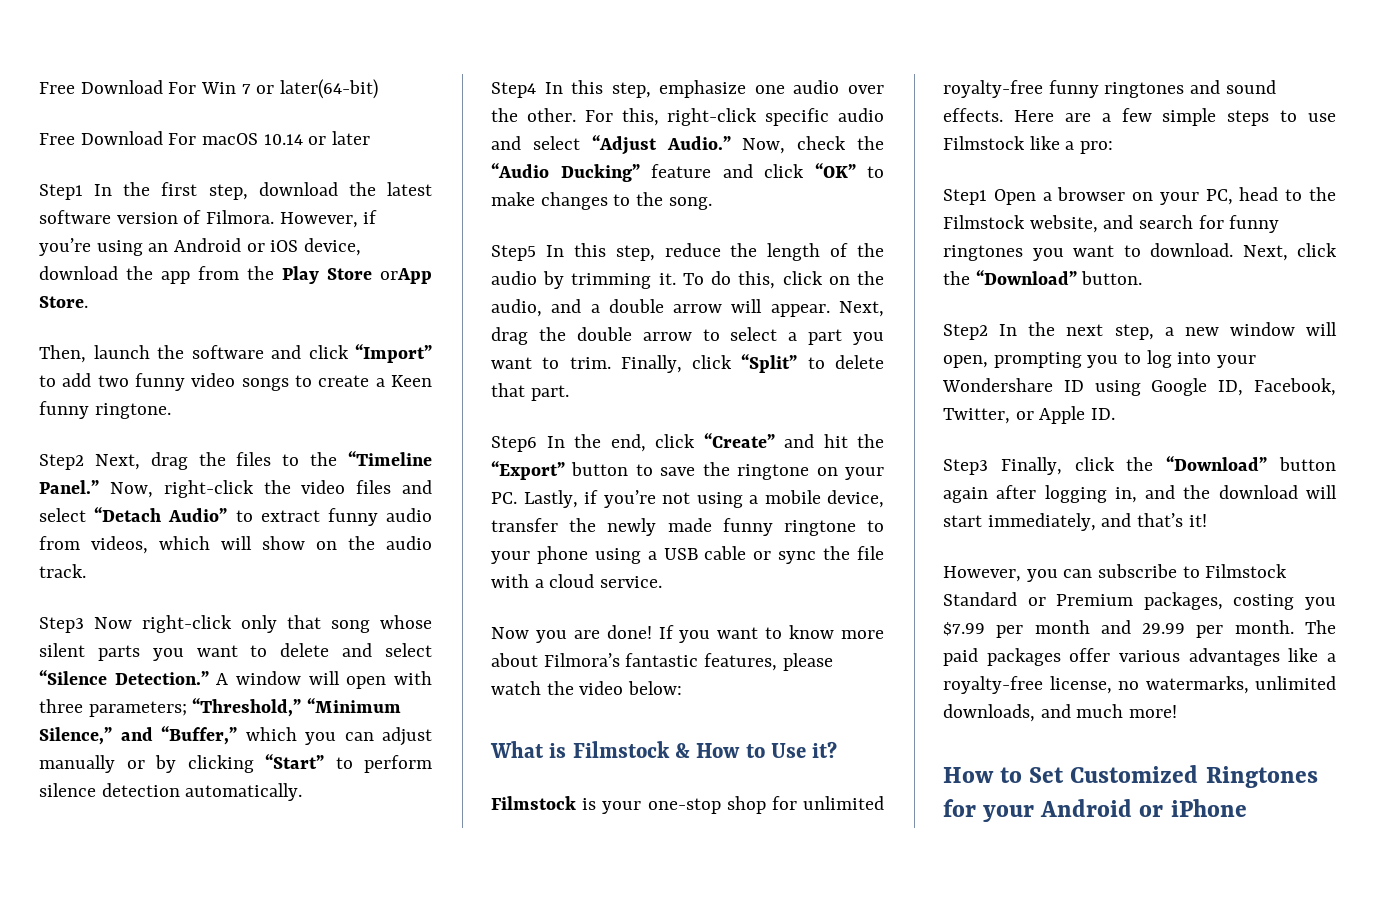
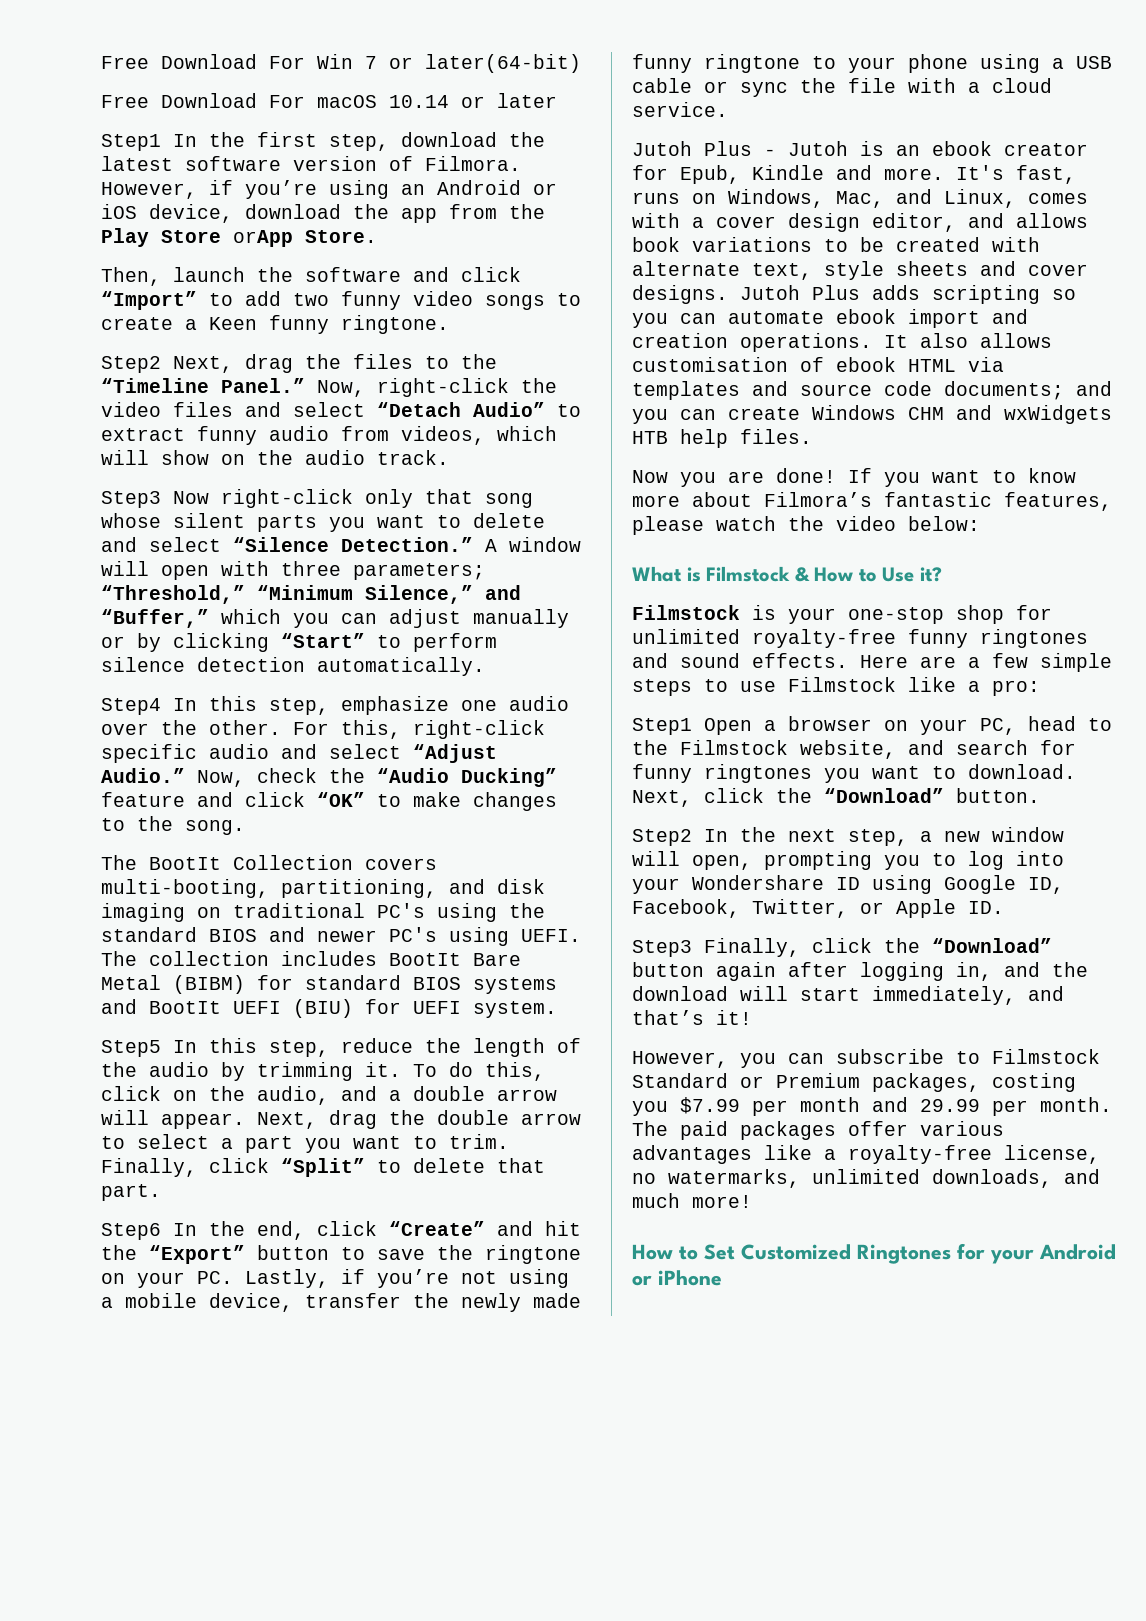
+ The BootIt Collection covers multi-booting, partitioning, and disk imaging on traditional PC's using the standard BIOS and newer PC's using UEFI. The collection includes BootIt Bare Metal (BIBM) for standard BIOS systems and BootIt UEFI (BIU) for UEFI system.
+ Jutoh Plus - Jutoh is an ebook creator for Epub, Kindle and more. It's fast, runs on Windows, Mac, and Linux, comes with a cover design editor, and allows book variations to be created with alternate text, style sheets and cover designs. Jutoh Plus adds scripting so you can automate ebook import and creation operations. It also allows customisation of ebook HTML via templates and source code documents; and you can create Windows CHM and wxWidgets HTB help files.

